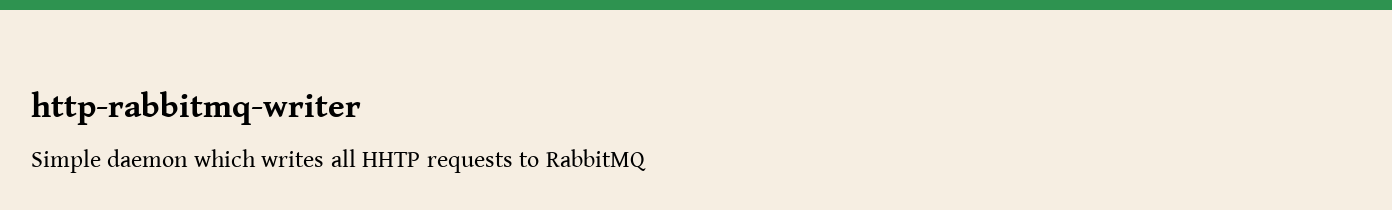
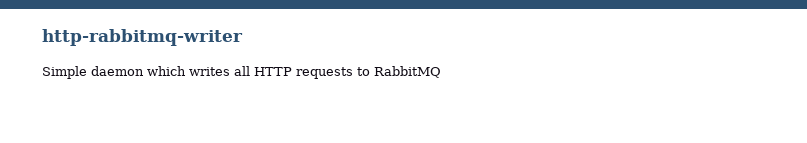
- Simple daemon which writes all HHTP requests to RabbitMQ
+ Simple daemon which writes all HTTP requests to RabbitMQ

